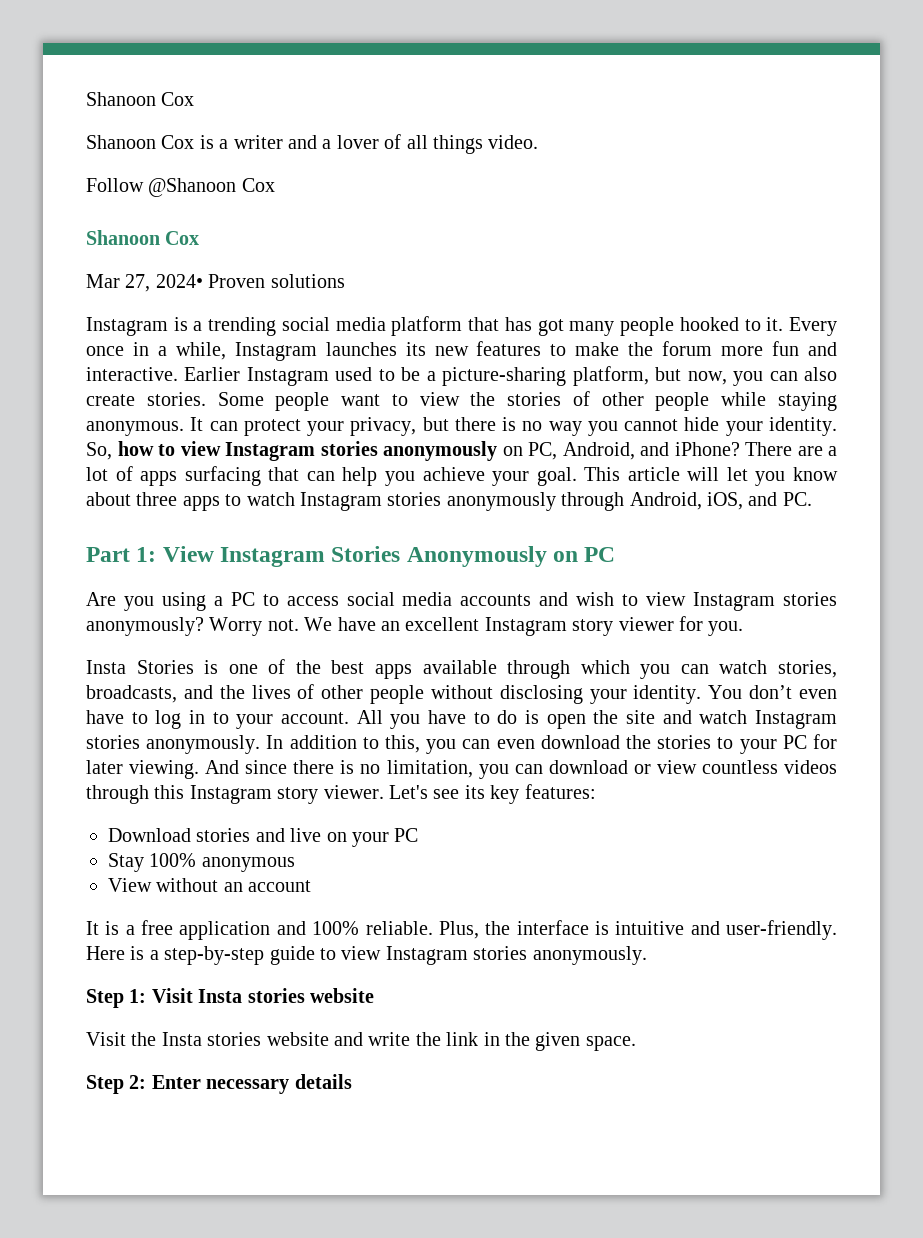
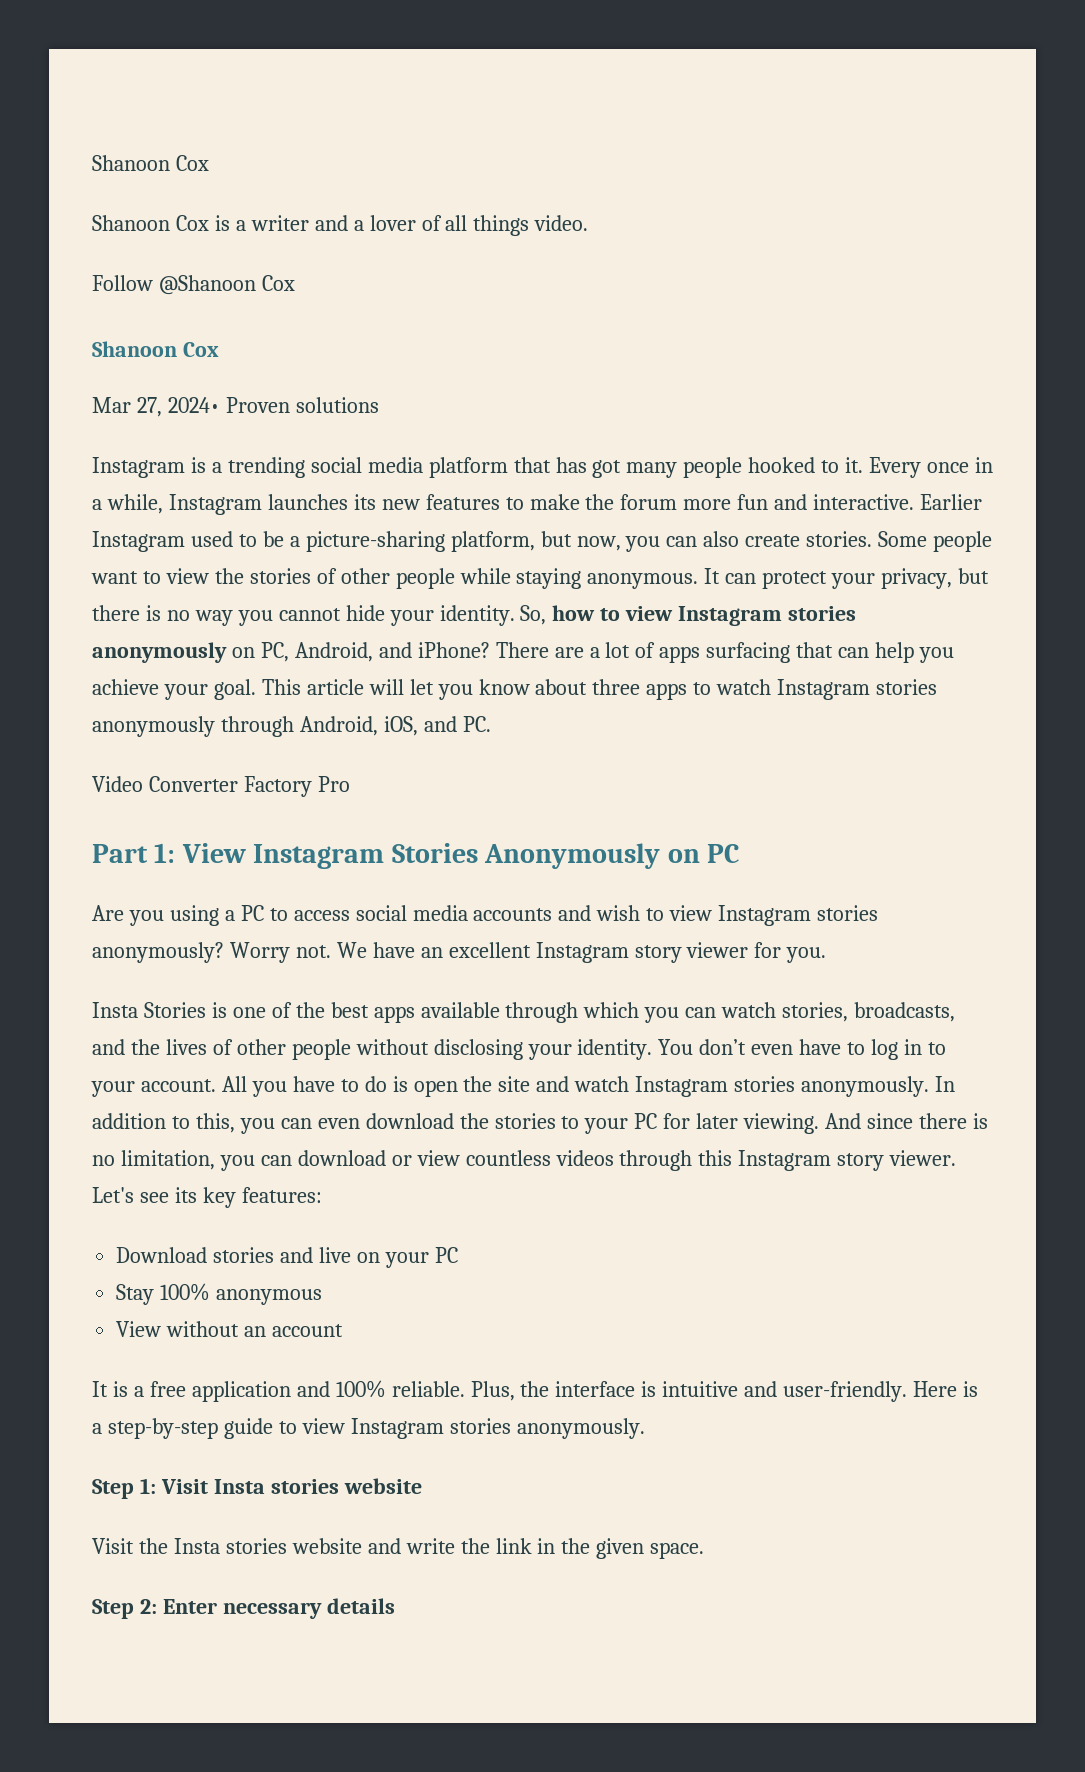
+ Video Converter Factory Pro

